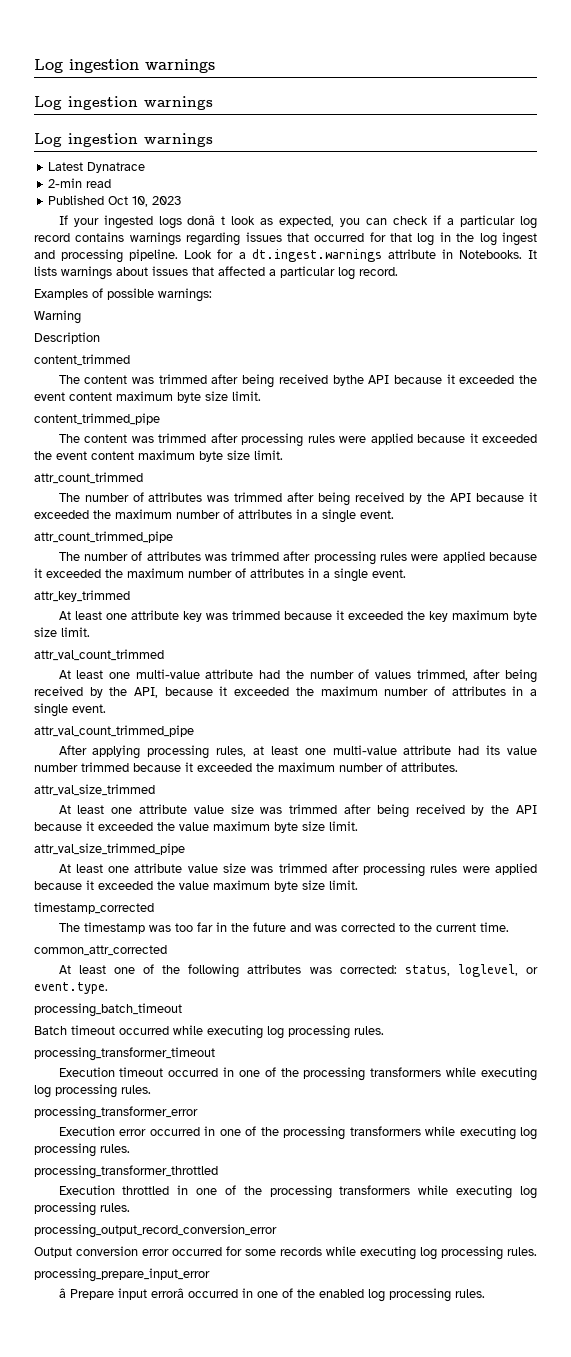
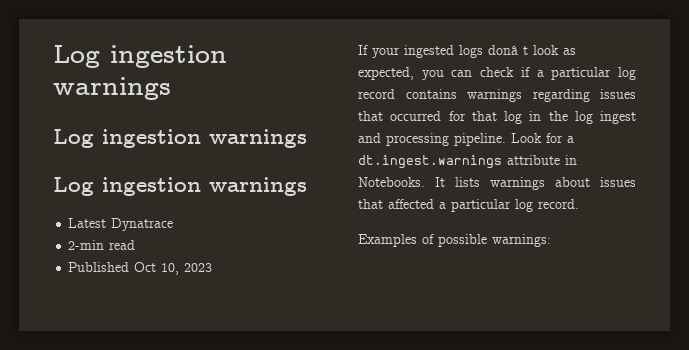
- Warning
- Description
- content_trimmed
- The content was trimmed after being received bythe API because it exceeded the event content maximum byte size limit.
- content_trimmed_pipe
- The content was trimmed after processing rules were applied because it exceeded the event content maximum byte size limit.
- attr_count_trimmed
- The number of attributes was trimmed after being received by the API because it exceeded the maximum number of attributes in a single event.
- attr_count_trimmed_pipe
- The number of attributes was trimmed after processing rules were applied because it exceeded the maximum number of attributes in a single event.
- attr_key_trimmed
- At least one attribute key was trimmed because it exceeded the key maximum byte size limit.
- attr_val_count_trimmed
- At least one multi-value attribute had the number of values trimmed, after being received by the API, because it exceeded the maximum number of attributes in a single event.
- attr_val_count_trimmed_pipe
- After applying processing rules, at least one multi-value attribute had its value number trimmed because it exceeded the maximum number of attributes.
- attr_val_size_trimmed
- At least one attribute value size was trimmed after being received by the API because it exceeded the value maximum byte size limit.
- attr_val_size_trimmed_pipe
- At least one attribute value size was trimmed after processing rules were applied because it exceeded the value maximum byte size limit.
- timestamp_corrected
- The timestamp was too far in the future and was corrected to the current time.
- common_attr_corrected
- At least one of the following attributes was corrected: status, loglevel, or event.type.
- processing_batch_timeout
- Batch timeout occurred while executing log processing rules.
- processing_transformer_timeout
- Execution timeout occurred in one of the processing transformers while executing log processing rules.
- processing_transformer_error
- Execution error occurred in one of the processing transformers while executing log processing rules.
- processing_transformer_throttled
- Execution throttled in one of the processing transformers while executing log processing rules.
- processing_output_record_conversion_error
- Output conversion error occurred for some records while executing log processing rules.
- processing_prepare_input_error
- â Prepare input errorâ occurred in one of the enabled log processing rules.

